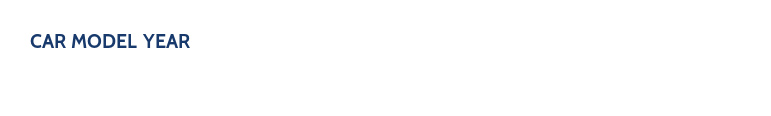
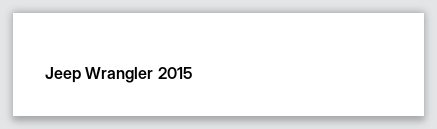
- CAR MODEL YEAR
+ Jeep Wrangler 2015

